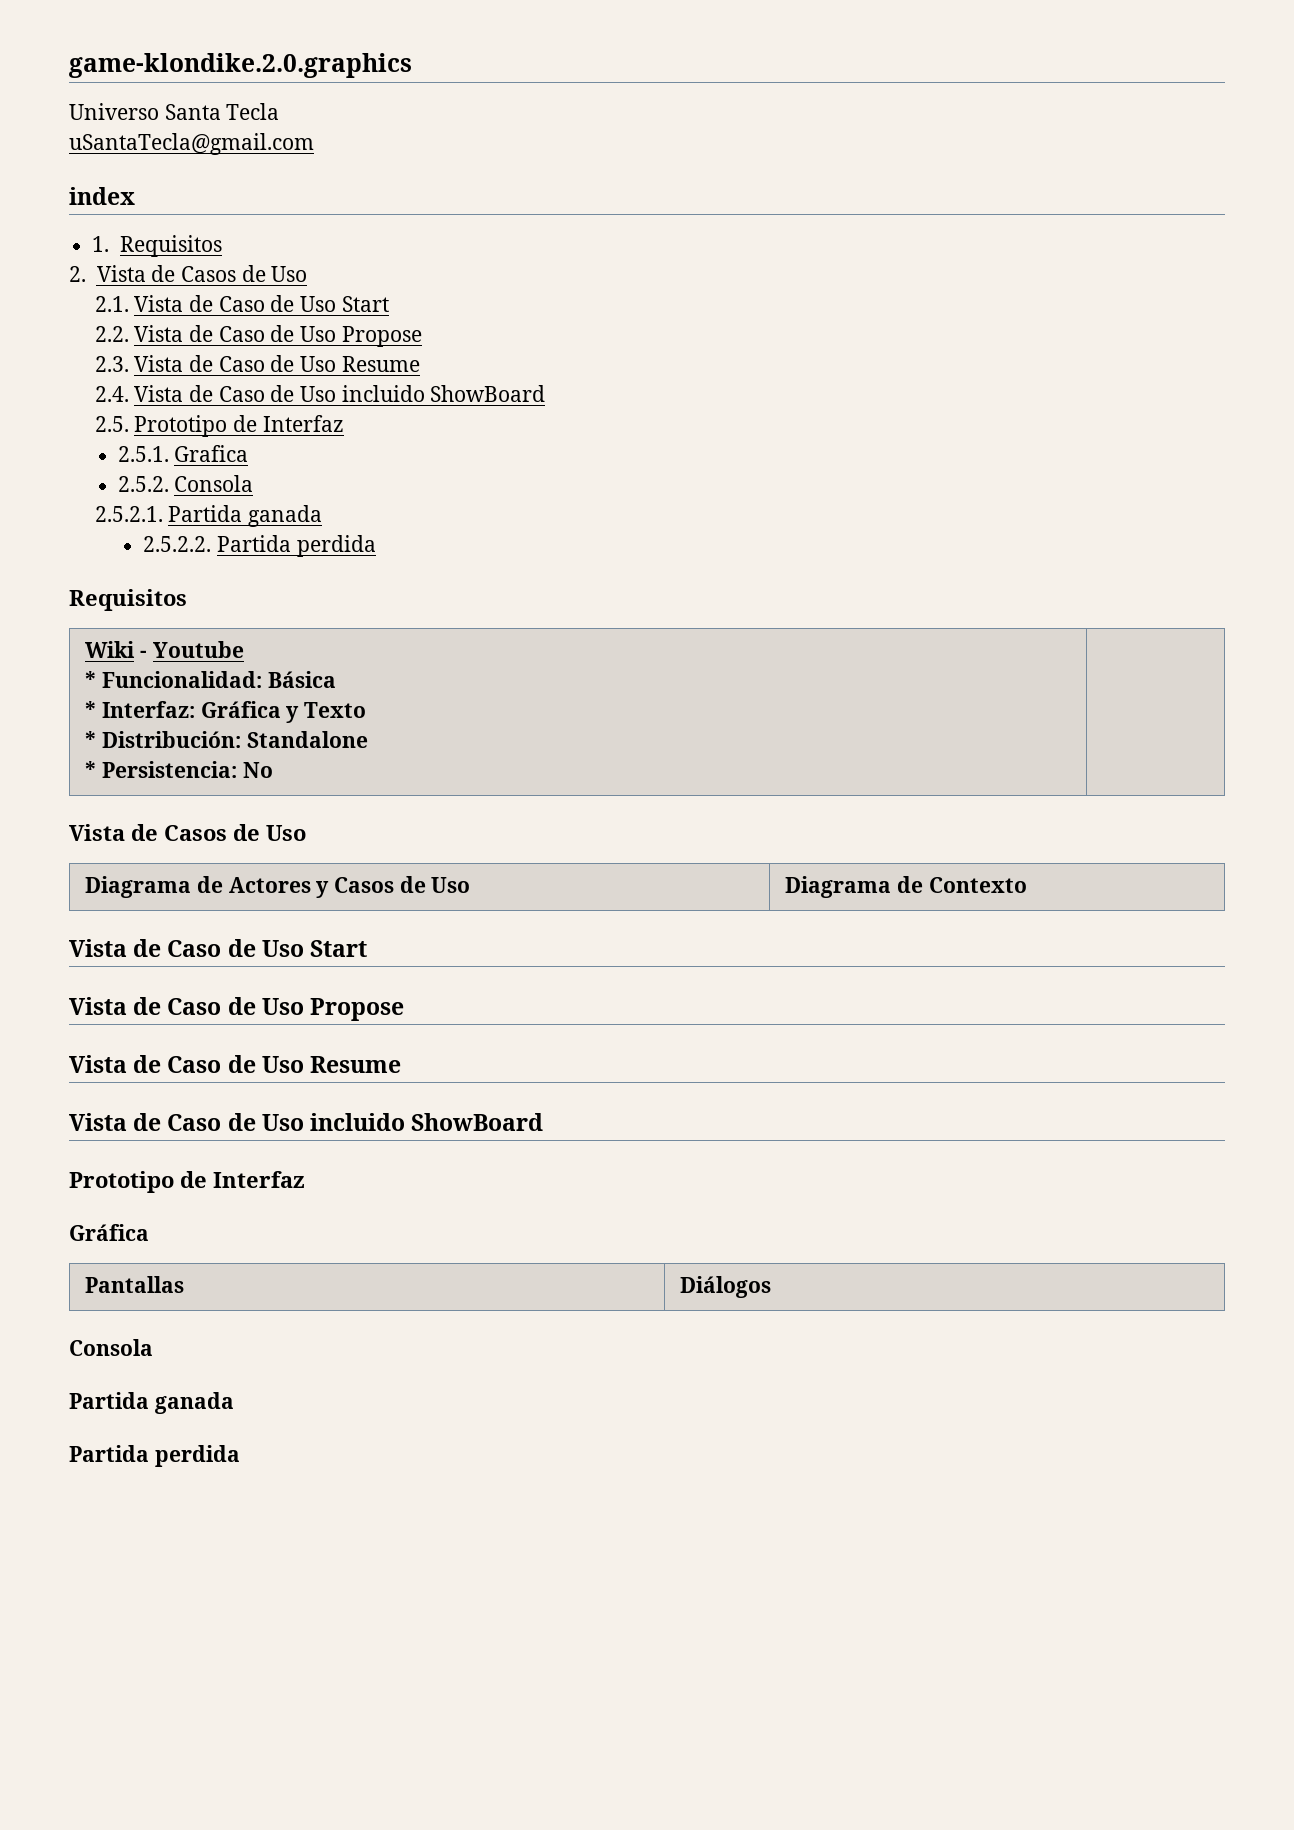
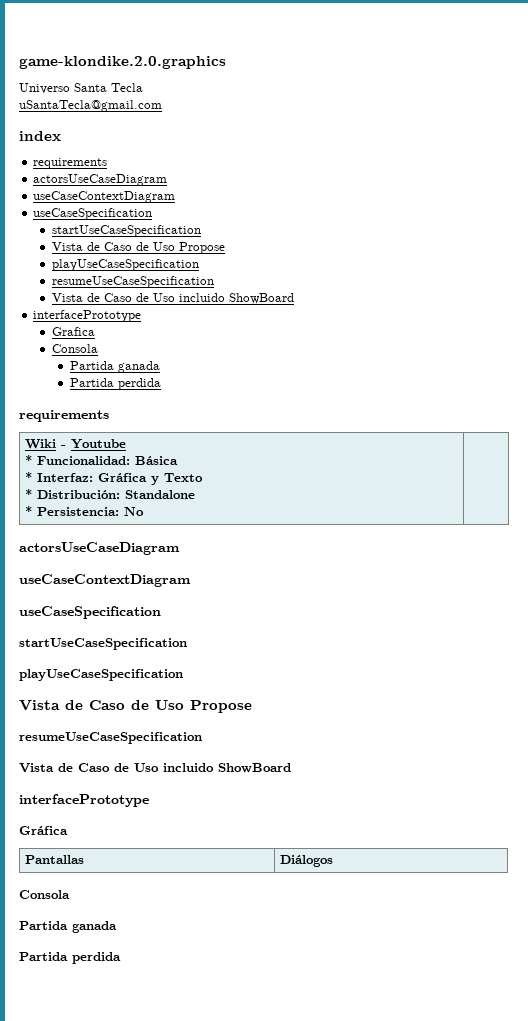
  index
- 1. Requisitos
- 2. Vista de Casos de Uso
- 2.1. Vista de Caso de Uso Start
- 2.2. Vista de Caso de Uso Propose
- 2.3. Vista de Caso de Uso Resume
- 2.4. Vista de Caso de Uso incluido ShowBoard
- 2.5. Prototipo de Interfaz
- 2.5.1. Grafica
- 2.5.2. Consola
- 2.5.2.1. Partida ganada
- 2.5.2.2. Partida perdida
- Requisitos
+ requirements
+ actorsUseCaseDiagram
+ useCaseContextDiagram
+ useCaseSpecification
+ startUseCaseSpecification
+ Vista de Caso de Uso Propose
+ playUseCaseSpecification
+ resumeUseCaseSpecification
+ Vista de Caso de Uso incluido ShowBoard
+ interfacePrototype
+ Grafica
+ Consola
+ Partida ganada
+ Partida perdida
+ requirements
  Wiki - Youtube
  * Funcionalidad: Básica
  * Interfaz: Gráfica y Texto
  * Distribución: Standalone
  * Persistencia: No |
- Vista de Casos de Uso
- Diagrama de Actores y Casos de Uso | Diagrama de Contexto
- Vista de Caso de Uso Start
+ actorsUseCaseDiagram
+ useCaseContextDiagram
+ useCaseSpecification
+ startUseCaseSpecification
+ playUseCaseSpecification
  Vista de Caso de Uso Propose
- Vista de Caso de Uso Resume
+ resumeUseCaseSpecification
  Vista de Caso de Uso incluido ShowBoard
- Prototipo de Interfaz
+ interfacePrototype

